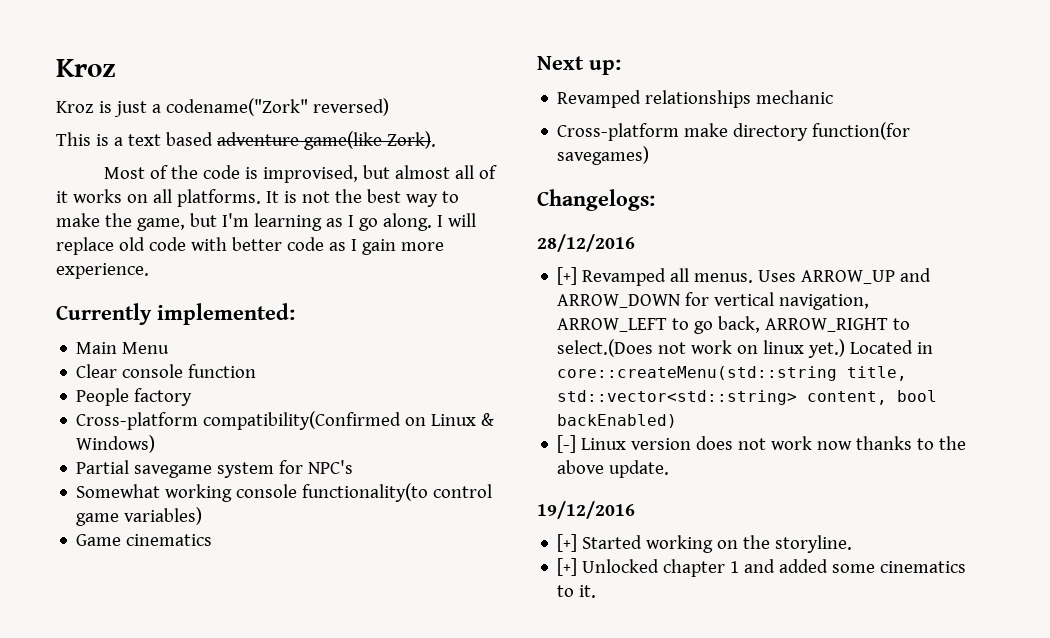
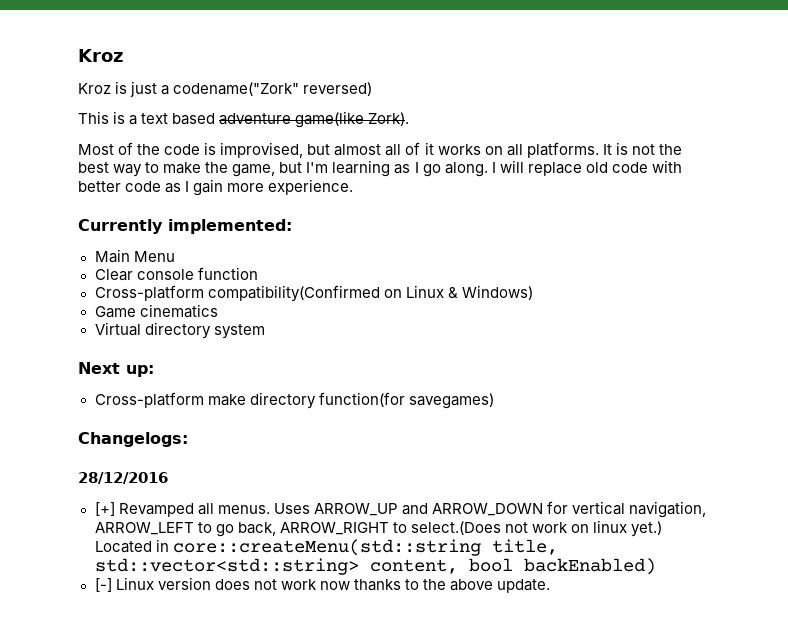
- People factory
- Partial savegame system for NPC's
- Somewhat working console functionality(to control game variables)
+ Virtual directory system
- Revamped relationships mechanic
- 19/12/2016
- [+] Started working on the storyline.
- [+] Unlocked chapter 1 and added some cinematics to it.

